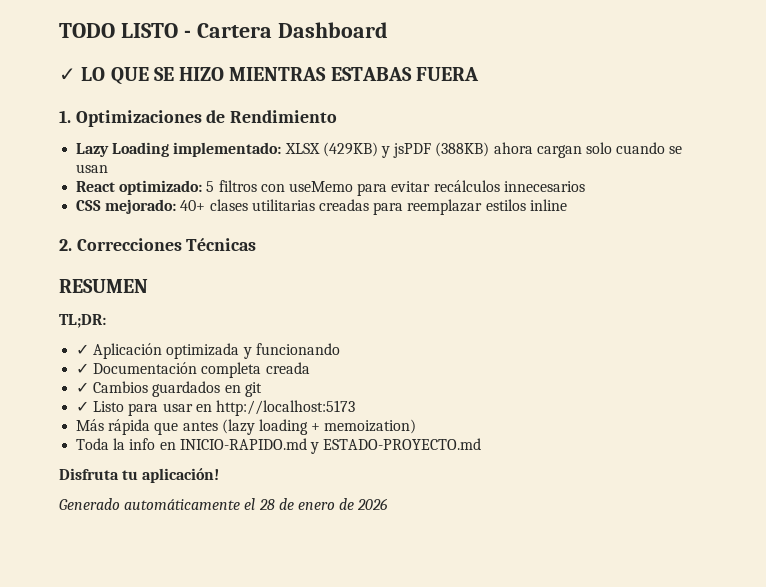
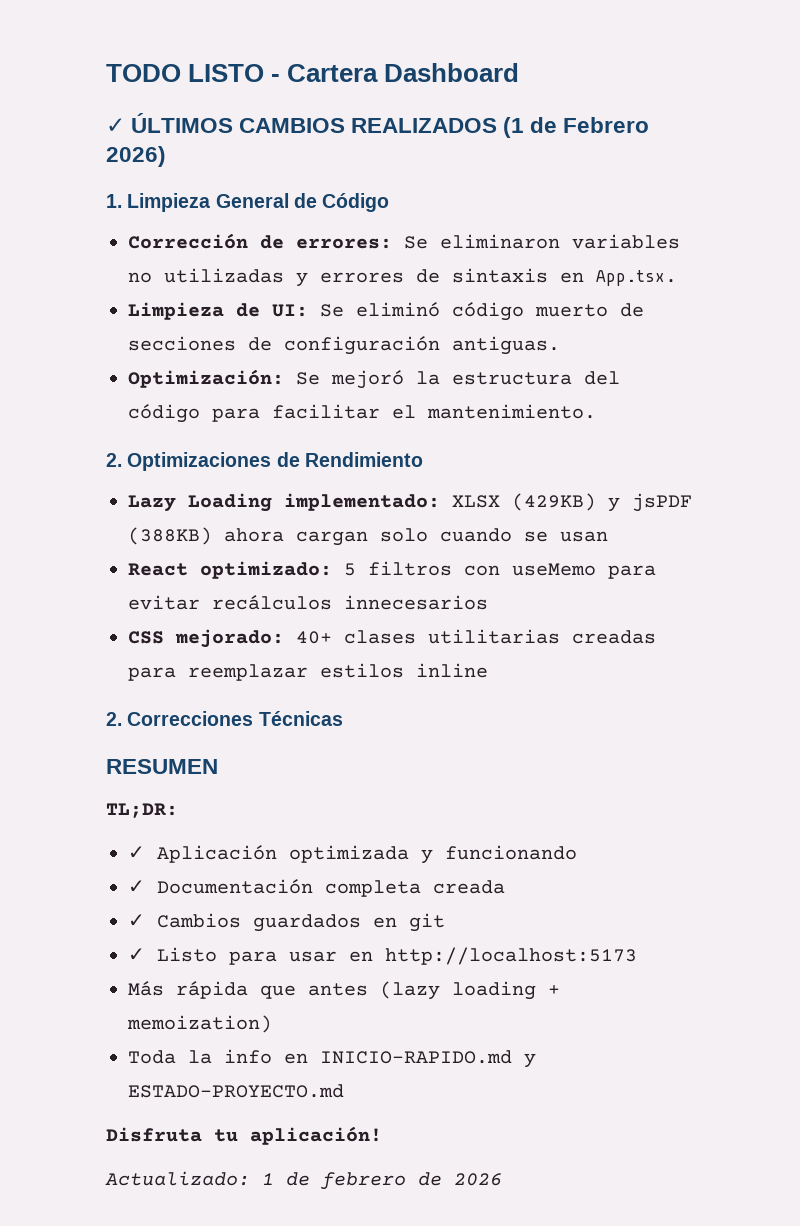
- ✓ LO QUE SE HIZO MIENTRAS ESTABAS FUERA
- 1. Optimizaciones de Rendimiento
+ ✓ ÚLTIMOS CAMBIOS REALIZADOS (1 de Febrero 2026)
+ 1. Limpieza General de Código
+ Corrección de errores: Se eliminaron variables no utilizadas y errores de sintaxis en App.tsx.
+ Limpieza de UI: Se eliminó código muerto de secciones de configuración antiguas.
+ Optimización: Se mejoró la estructura del código para facilitar el mantenimiento.
+ 2. Optimizaciones de Rendimiento
- Generado automáticamente el 28 de enero de 2026
+ Actualizado: 1 de febrero de 2026

